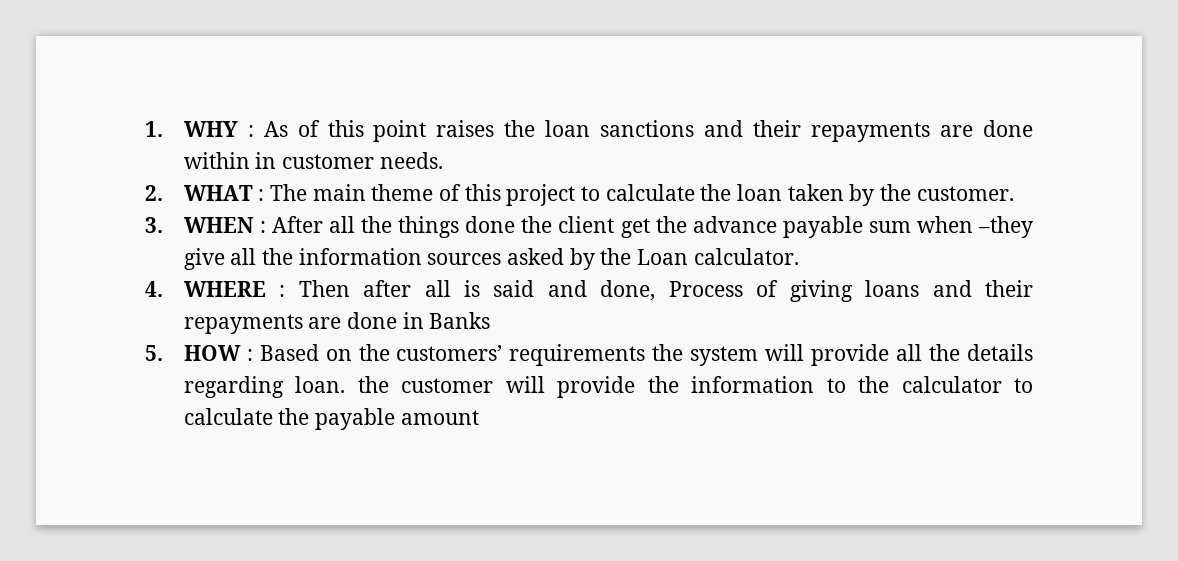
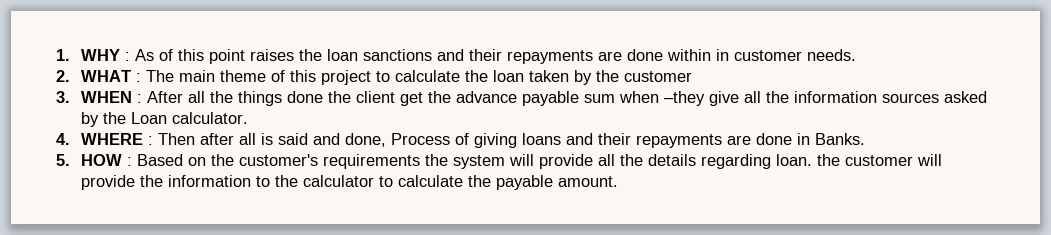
- 2. WHAT : The main theme of this project to calculate the loan taken by the customer.
+ 2. WHAT : The main theme of this project to calculate the loan taken by the customer
- 4. WHERE : Then after all is said and done, Process of giving loans and their repayments are done in Banks
+ 4. WHERE : Then after all is said and done, Process of giving loans and their repayments are done in Banks.
- 5. HOW : Based on the customers’ requirements the system will provide all the details regarding loan. the customer will provide the information to the calculator to calculate the payable amount
+ 5. HOW : Based on the customer's requirements the system will provide all the details regarding loan. the customer will provide the information to the calculator to calculate the payable amount.

